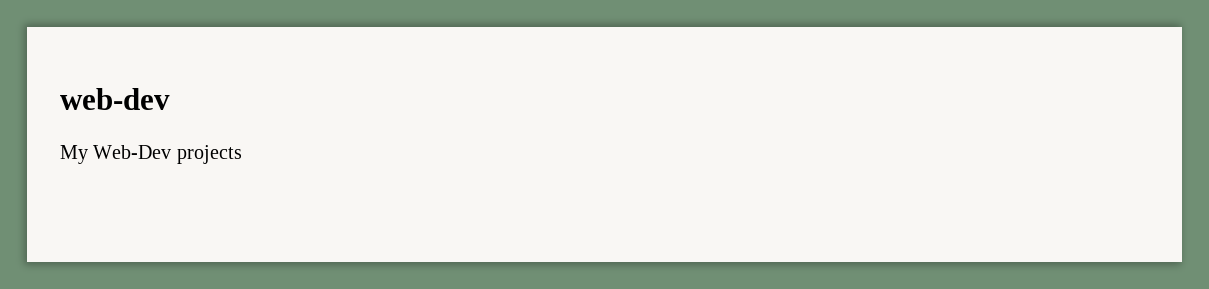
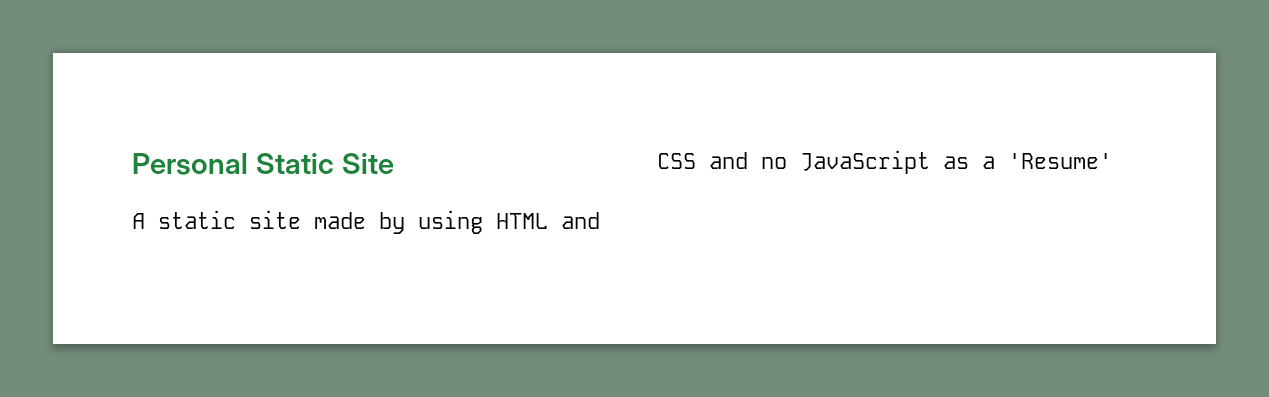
- web-dev
- My Web-Dev projects
+ Personal Static Site
+ A static site made by using HTML and CSS and no JavaScript as a 'Resume'

